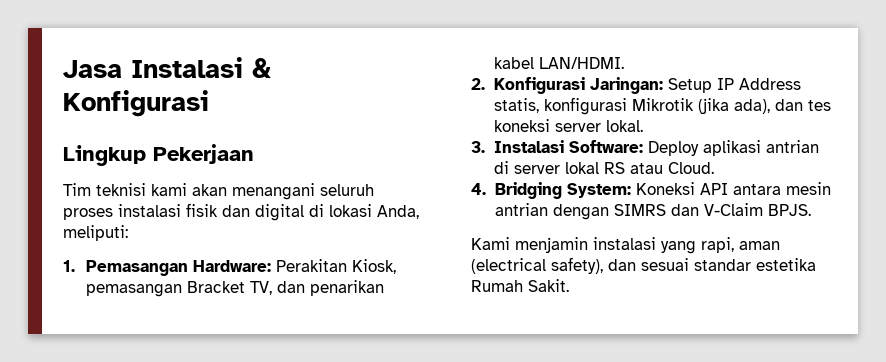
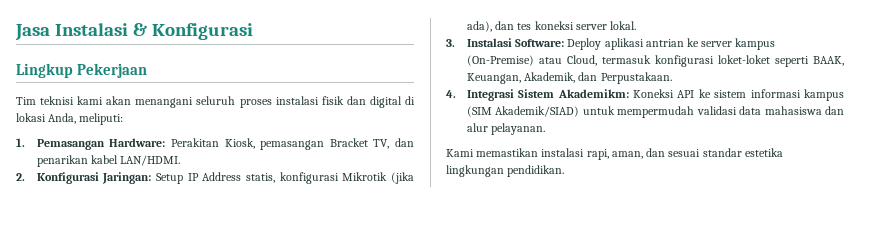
- 3. Instalasi Software: Deploy aplikasi antrian di server lokal RS atau Cloud.
- 4. Bridging System: Koneksi API antara mesin antrian dengan SIMRS dan V-Claim BPJS.
- Kami menjamin instalasi yang rapi, aman (electrical safety), dan sesuai standar estetika Rumah Sakit.
+ 3. Instalasi Software: Deploy aplikasi antrian ke server kampus (On-Premise) atau Cloud, termasuk konfigurasi loket-loket seperti BAAK, Keuangan, Akademik, dan Perpustakaan.
+ 4. Integrasi Sistem Akademikm: Koneksi API ke sistem informasi kampus (SIM Akademik/SIAD) untuk mempermudah validasi data mahasiswa dan alur pelayanan.
+ Kami memastikan instalasi rapi, aman, dan sesuai standar estetika lingkungan pendidikan.

